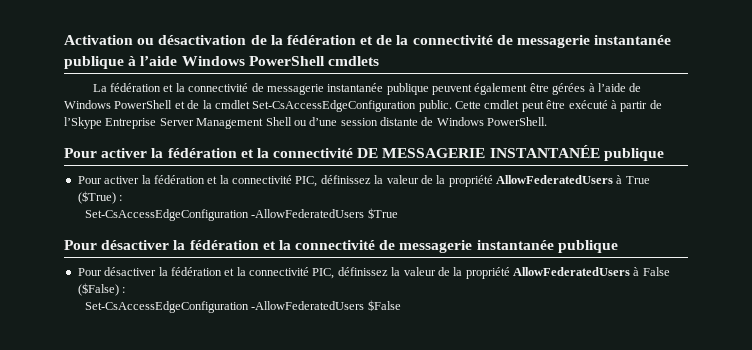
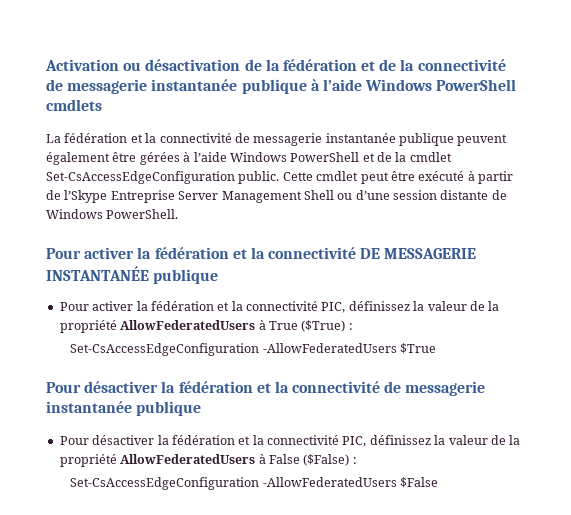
- La fédération et la connectivité de messagerie instantanée publique peuvent également être gérées à l’aide de Windows PowerShell et de la cmdlet Set-CsAccessEdgeConfiguration public.
+ La fédération et la connectivité de messagerie instantanée publique peuvent également être gérées à l’aide Windows PowerShell et de la cmdlet Set-CsAccessEdgeConfiguration public.

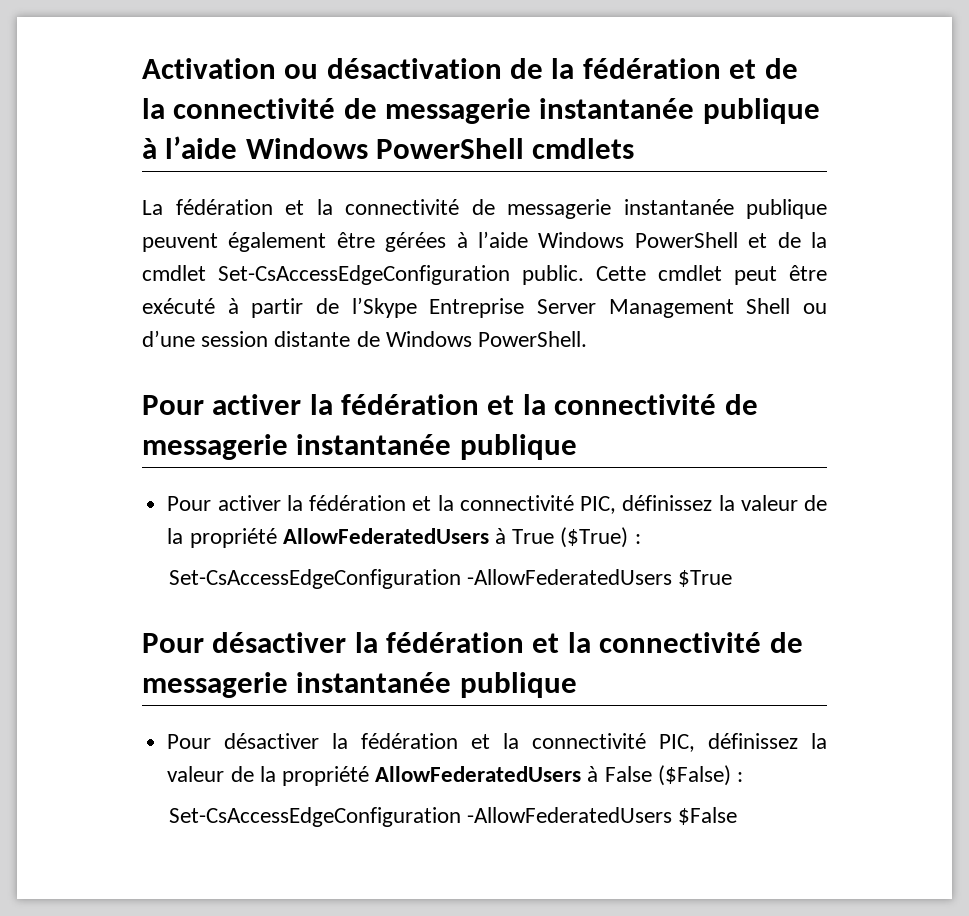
- Pour activer la fédération et la connectivité DE MESSAGERIE INSTANTANÉE publique
+ Pour activer la fédération et la connectivité de messagerie instantanée publique

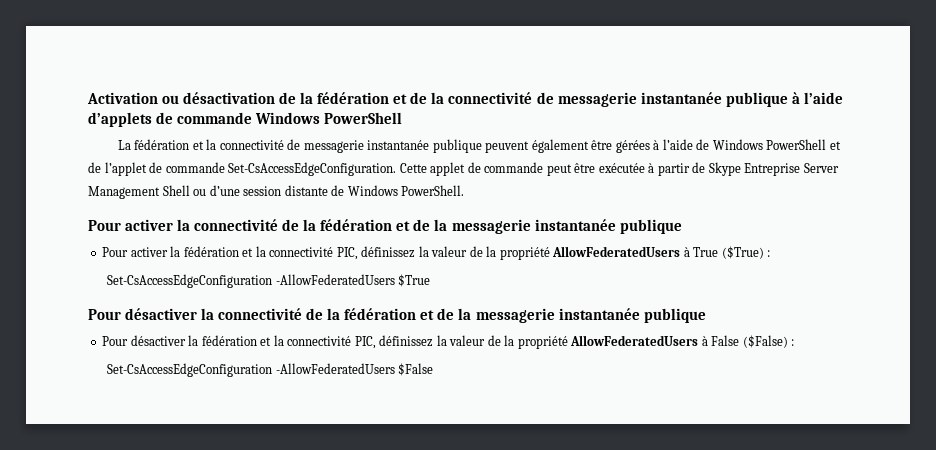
- Activation ou désactivation de la fédération et de la connectivité de messagerie instantanée publique à l’aide Windows PowerShell cmdlets
+ Activation ou désactivation de la fédération et de la connectivité de messagerie instantanée publique à l’aide d’applets de commande Windows PowerShell
- La fédération et la connectivité de messagerie instantanée publique peuvent également être gérées à l’aide Windows PowerShell et de la cmdlet Set-CsAccessEdgeConfiguration public. Cette cmdlet peut être exécuté à partir de l’Skype Entreprise Server Management Shell ou d’une session distante de Windows PowerShell.
+ La fédération et la connectivité de messagerie instantanée publique peuvent également être gérées à l’aide de Windows PowerShell et de l’applet de commande Set-CsAccessEdgeConfiguration. Cette applet de commande peut être exécutée à partir de Skype Entreprise Server Management Shell ou d’une session distante de Windows PowerShell.
- Pour activer la fédération et la connectivité de messagerie instantanée publique
+ Pour activer la connectivité de la fédération et de la messagerie instantanée publique
- Pour désactiver la fédération et la connectivité de messagerie instantanée publique
+ Pour désactiver la connectivité de la fédération et de la messagerie instantanée publique

